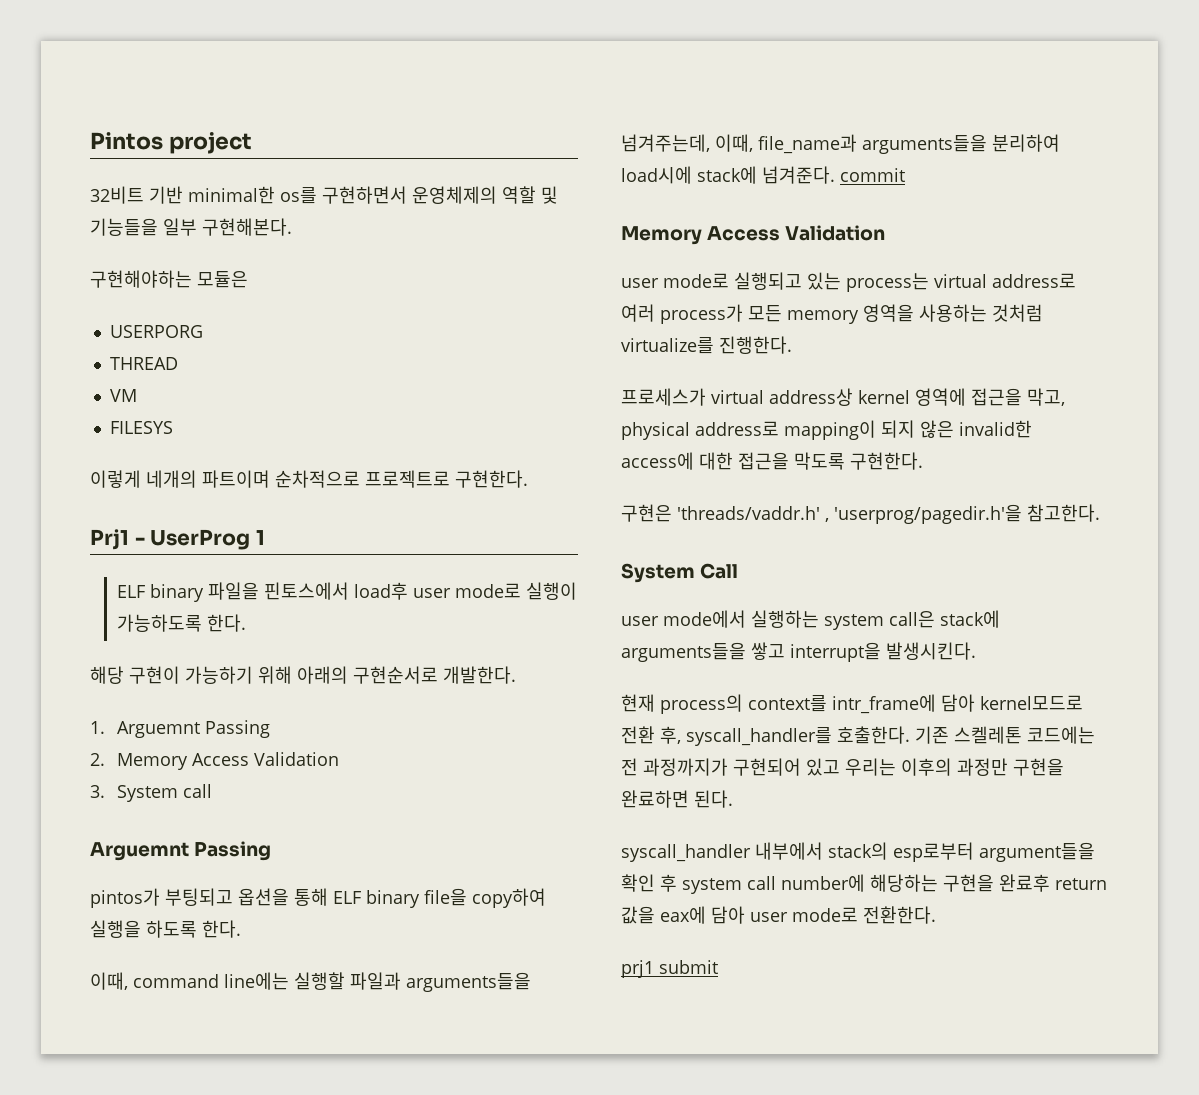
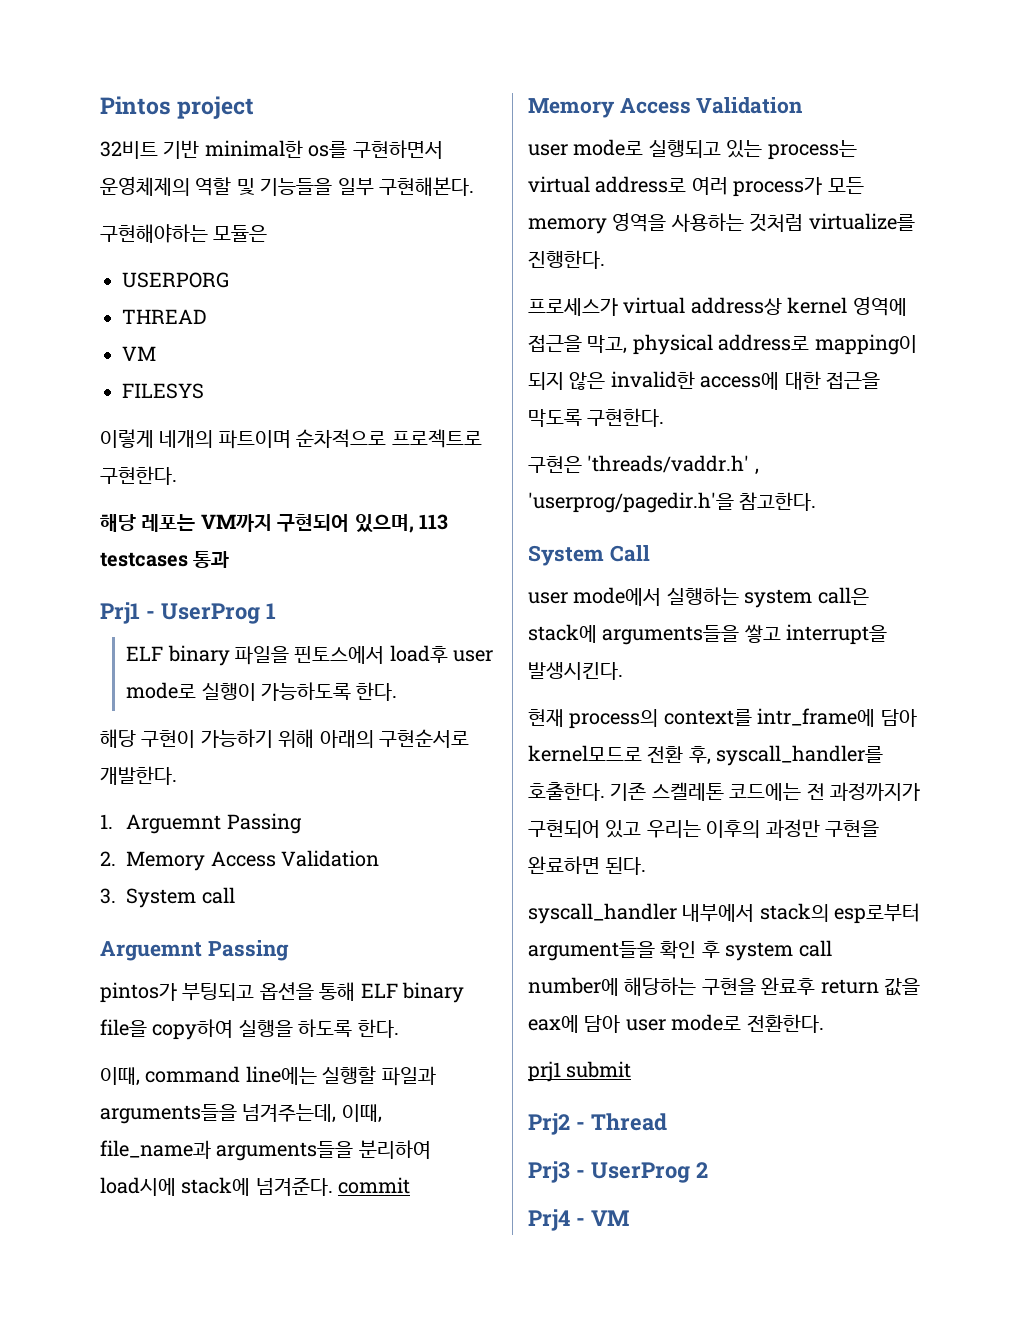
+ 해당 레포는 VM까지 구현되어 있으며, 113 testcases 통과
+ Prj2 - Thread
+ Prj3 - UserProg 2
+ Prj4 - VM

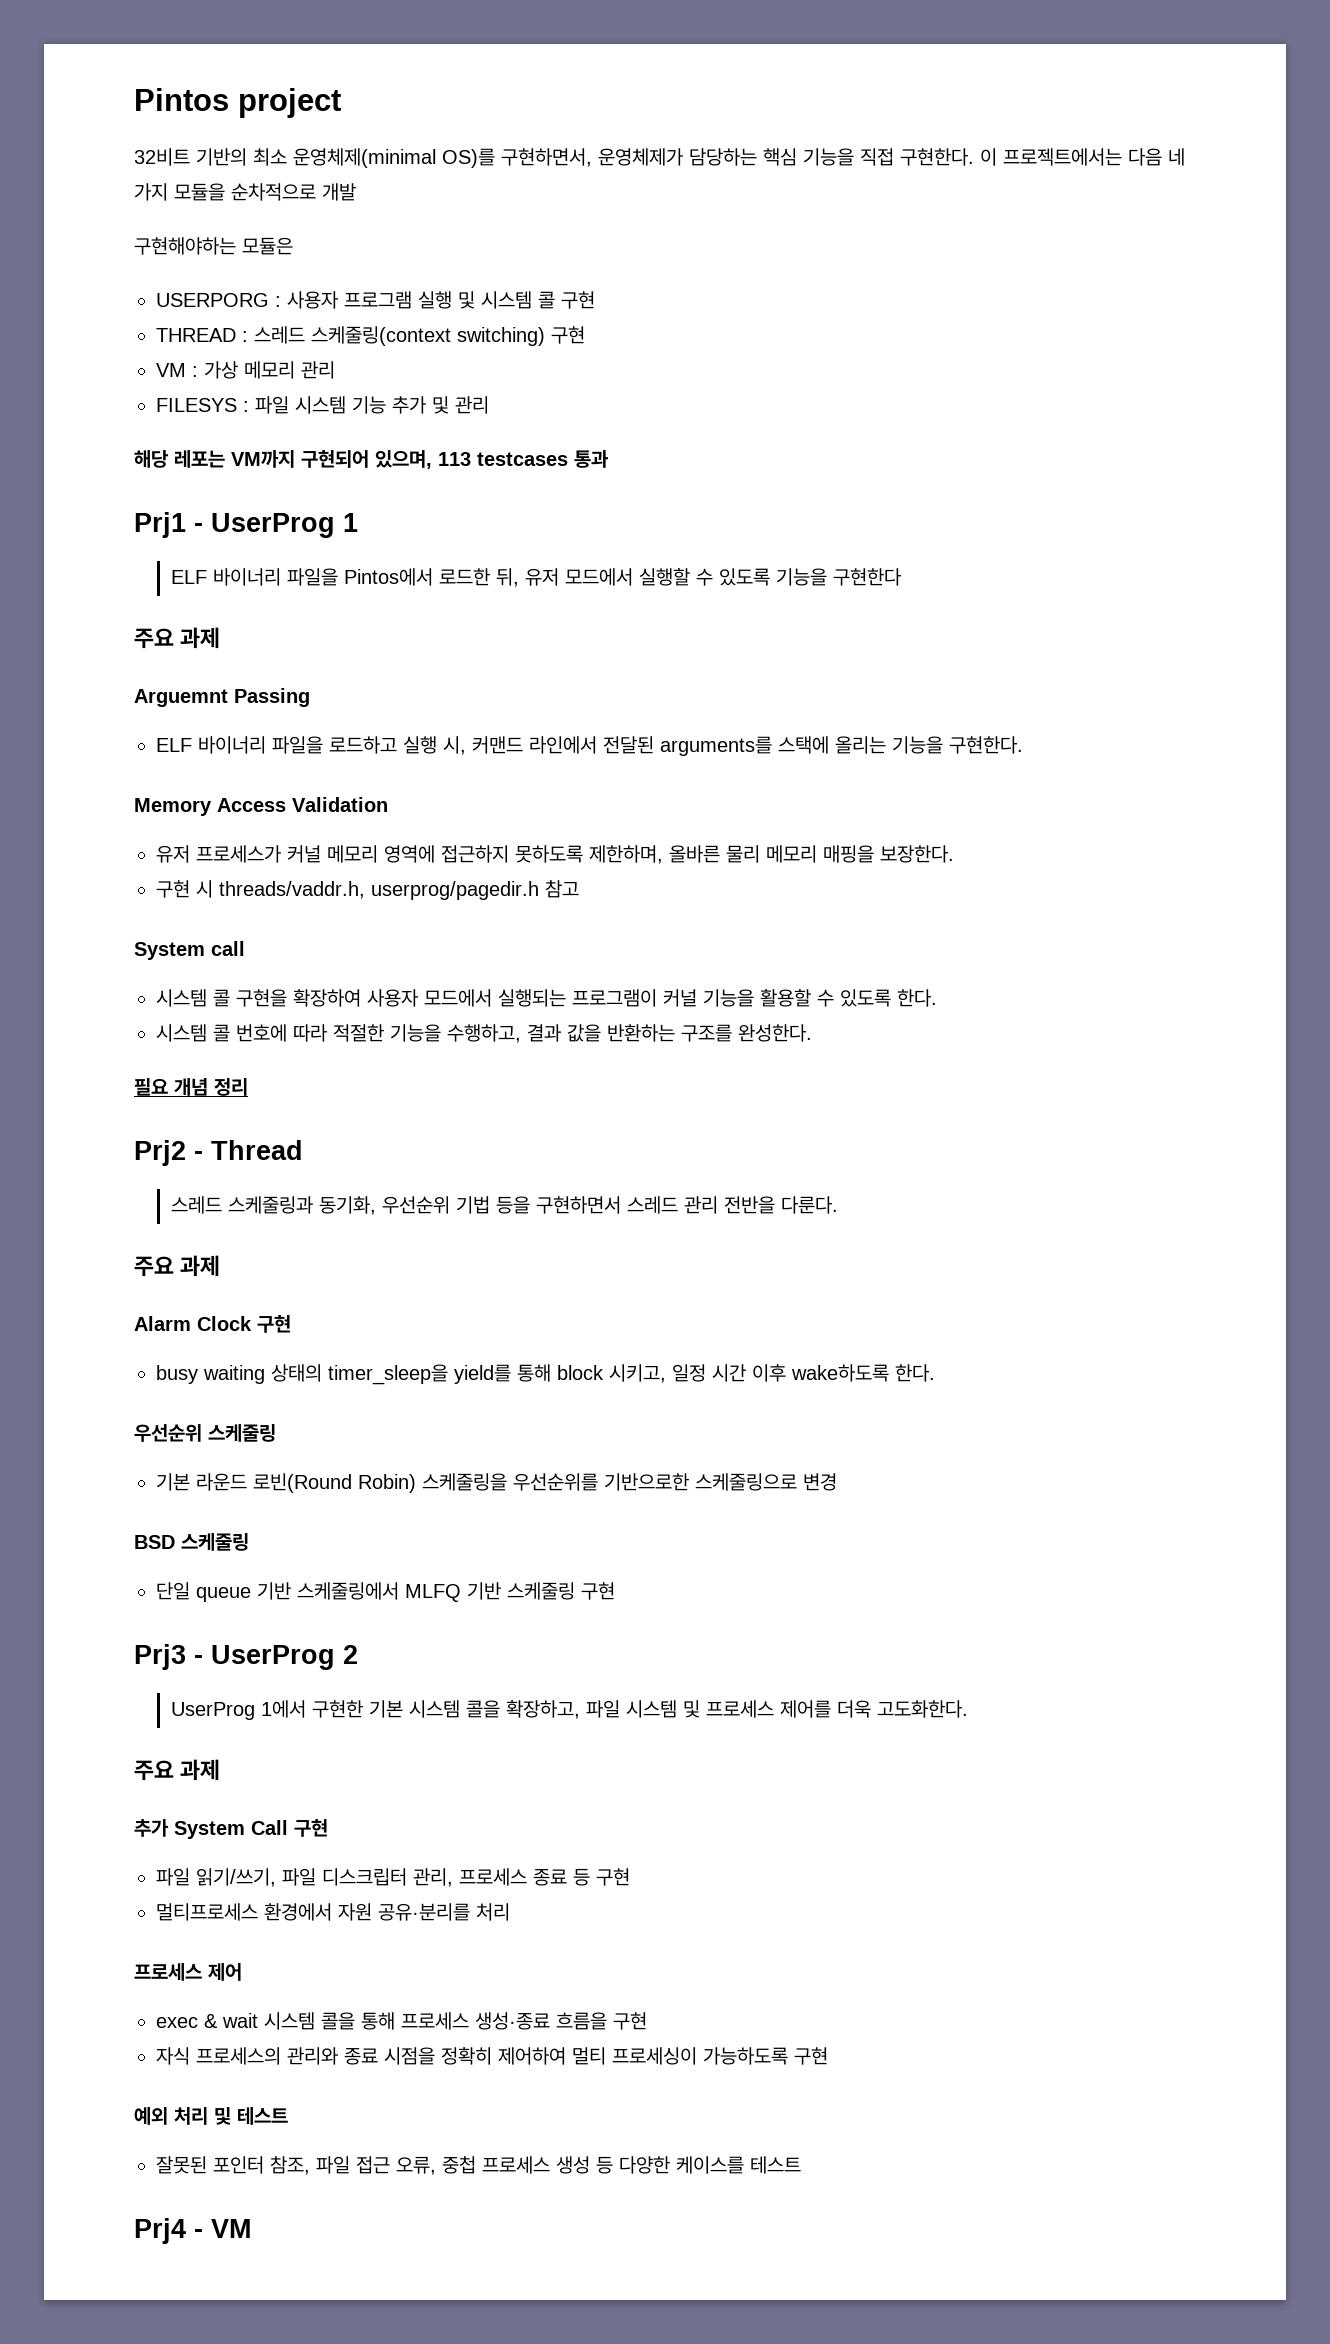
- 32비트 기반 minimal한 os를 구현하면서 운영체제의 역할 및 기능들을 일부 구현해본다.
+ 32비트 기반의 최소 운영체제(minimal OS)를 구현하면서, 운영체제가 담당하는 핵심 기능을 직접 구현한다. 이 프로젝트에서는 다음 네 가지 모듈을 순차적으로 개발
  구현해야하는 모듈은
- USERPORG
- THREAD
- VM
- FILESYS
- 이렇게 네개의 파트이며 순차적으로 프로젝트로 구현한다.
+ USERPORG : 사용자 프로그램 실행 및 시스템 콜 구현
+ THREAD : 스레드 스케줄링(context switching) 구현
+ VM : 가상 메모리 관리
+ FILESYS : 파일 시스템 기능 추가 및 관리
- ELF binary 파일을 핀토스에서 load후 user mode로 실행이 가능하도록 한다.
- 해당 구현이 가능하기 위해 아래의 구현순서로 개발한다.
- 1. Arguemnt Passing
- 2. Memory Access Validation
- 3. System call
+ ELF 바이너리 파일을 Pintos에서 로드한 뒤, 유저 모드에서 실행할 수 있도록 기능을 구현한다
+ 주요 과제
  Arguemnt Passing
- pintos가 부팅되고 옵션을 통해 ELF binary file을 copy하여 실행을 하도록 한다.
- 이때, command line에는 실행할 파일과 arguments들을 넘겨주는데, 이때, file_name과 arguments들을 분리하여 load시에 stack에 넘겨준다. commit
+ ELF 바이너리 파일을 로드하고 실행 시, 커맨드 라인에서 전달된 arguments를 스택에 올리는 기능을 구현한다.
  Memory Access Validation
- user mode로 실행되고 있는 process는 virtual address로 여러 process가 모든 memory 영역을 사용하는 것처럼 virtualize를 진행한다.
- 프로세스가 virtual address상 kernel 영역에 접근을 막고, physical address로 mapping이 되지 않은 invalid한 access에 대한 접근을 막도록 구현한다.
- 구현은 'threads/vaddr.h' , 'userprog/pagedir.h'을 참고한다.
- System Call
- user mode에서 실행하는 system call은 stack에 arguments들을 쌓고 interrupt을 발생시킨다.
- 현재 process의 context를 intr_frame에 담아 kernel모드로 전환 후, syscall_handler를 호출한다. 기존 스켈레톤 코드에는 전 과정까지가 구현되어 있고 우리는 이후의 과정만 구현을 완료하면 된다.
- syscall_handler 내부에서 stack의 esp로부터 argument들을 확인 후 system call number에 해당하는 구현을 완료후 return 값을 eax에 담아 user mode로 전환한다.
- prj1 submit
+ 유저 프로세스가 커널 메모리 영역에 접근하지 못하도록 제한하며, 올바른 물리 메모리 매핑을 보장한다.
+ 구현 시 threads/vaddr.h, userprog/pagedir.h 참고
+ System call
+ 시스템 콜 구현을 확장하여 사용자 모드에서 실행되는 프로그램이 커널 기능을 활용할 수 있도록 한다.
+ 시스템 콜 번호에 따라 적절한 기능을 수행하고, 결과 값을 반환하는 구조를 완성한다.
+ 필요 개념 정리
  Prj2 - Thread
+ 스레드 스케줄링과 동기화, 우선순위 기법 등을 구현하면서 스레드 관리 전반을 다룬다.
+ 주요 과제
+ Alarm Clock 구현
+ busy waiting 상태의 timer_sleep을 yield를 통해 block 시키고, 일정 시간 이후 wake하도록 한다.
+ 우선순위 스케줄링
+ 기본 라운드 로빈(Round Robin) 스케줄링을 우선순위를 기반으로한 스케줄링으로 변경
+ BSD 스케줄링
+ 단일 queue 기반 스케줄링에서 MLFQ 기반 스케줄링 구현
  Prj3 - UserProg 2
+ UserProg 1에서 구현한 기본 시스템 콜을 확장하고, 파일 시스템 및 프로세스 제어를 더욱 고도화한다.
+ 주요 과제
+ 추가 System Call 구현
+ 파일 읽기/쓰기, 파일 디스크립터 관리, 프로세스 종료 등 구현
+ 멀티프로세스 환경에서 자원 공유·분리를 처리
+ 프로세스 제어
+ exec & wait 시스템 콜을 통해 프로세스 생성·종료 흐름을 구현
+ 자식 프로세스의 관리와 종료 시점을 정확히 제어하여 멀티 프로세싱이 가능하도록 구현
+ 예외 처리 및 테스트
+ 잘못된 포인터 참조, 파일 접근 오류, 중첩 프로세스 생성 등 다양한 케이스를 테스트

